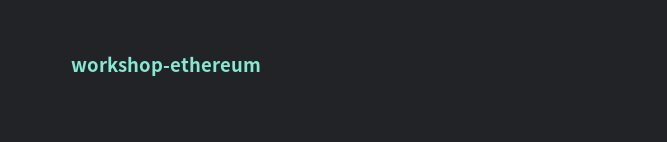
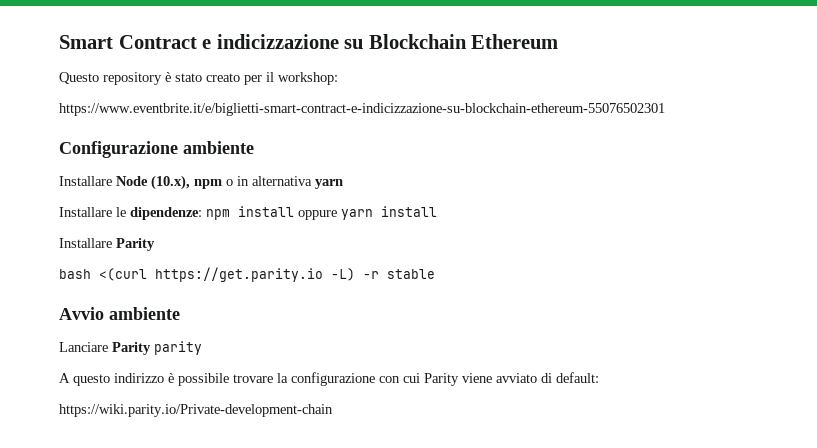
- workshop-ethereum
+ Smart Contract e indicizzazione su Blockchain Ethereum
+ Questo repository è stato creato per il workshop:
+ https://www.eventbrite.it/e/biglietti-smart-contract-e-indicizzazione-su-blockchain-ethereum-55076502301
+ Configurazione ambiente
+ Installare Node (10.x), npm o in alternativa yarn
+ Installare le dipendenze: npm install oppure yarn install
+ Installare Parity
+ bash <(curl https://get.parity.io -L) -r stable
+ Avvio ambiente
+ Lanciare Parity parity
+ A questo indirizzo è possibile trovare la configurazione con cui Parity viene avviato di default:
+ https://wiki.parity.io/Private-development-chain

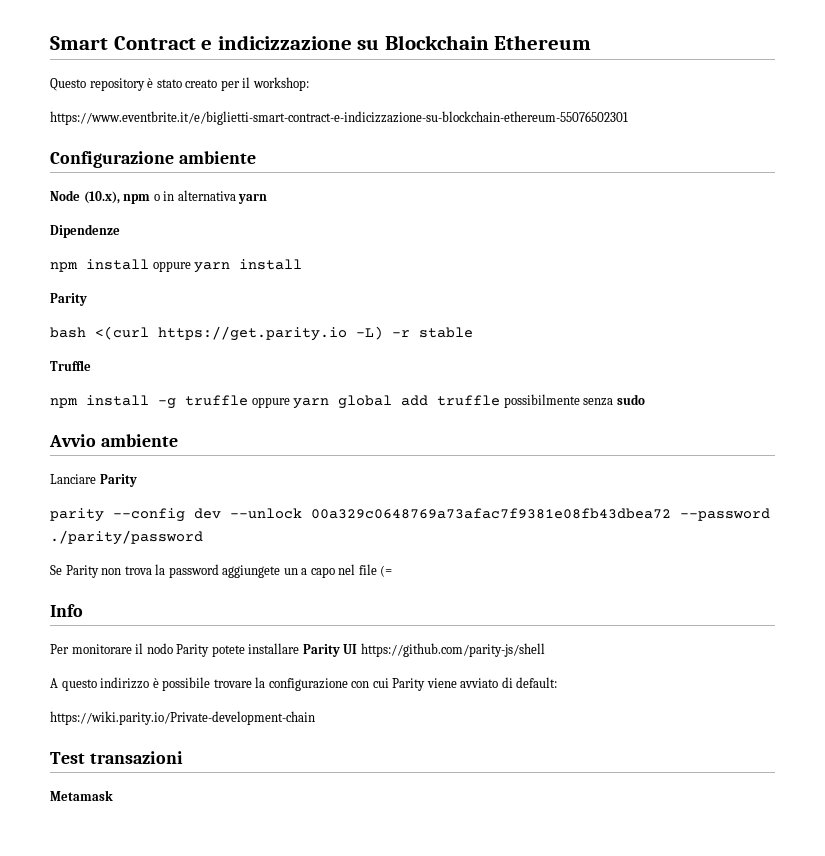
- Installare Node (10.x), npm o in alternativa yarn
+ Node (10.x), npm o in alternativa yarn
- Installare le dipendenze: npm install oppure yarn install
- Installare Parity
+ Dipendenze
+ npm install oppure yarn install
+ Parity
+ Truffle
+ npm install -g truffle oppure yarn global add truffle possibilmente senza sudo
- Lanciare Parity parity
+ Lanciare Parity
+ parity --config dev --unlock 00a329c0648769a73afac7f9381e08fb43dbea72 --password ./parity/password
+ Se Parity non trova la password aggiungete un a capo nel file (=
+ Info
+ Per monitorare il nodo Parity potete installare Parity UI https://github.com/parity-js/shell
+ Test transazioni
+ Metamask

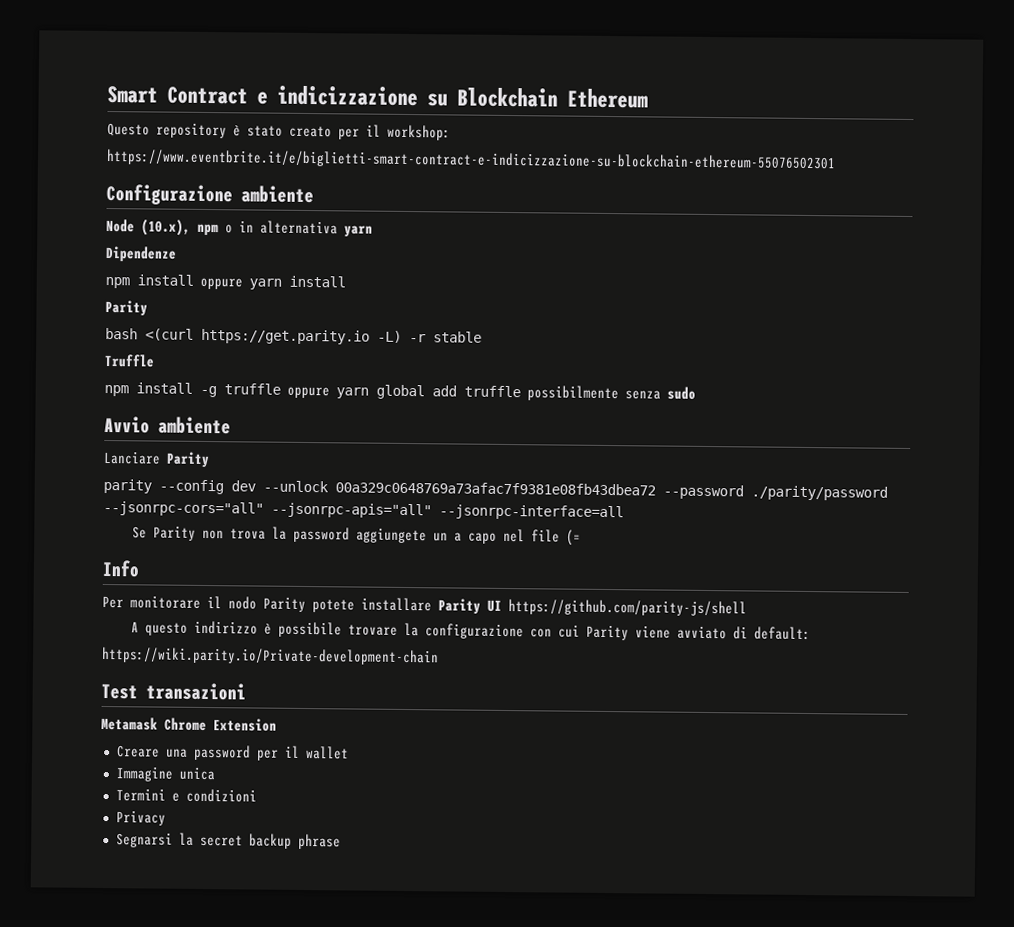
- parity --config dev --unlock 00a329c0648769a73afac7f9381e08fb43dbea72 --password ./parity/password
+ parity --config dev --unlock 00a329c0648769a73afac7f9381e08fb43dbea72 --password ./parity/password --jsonrpc-cors="all" --jsonrpc-apis="all" --jsonrpc-interface=all
- Metamask
+ Metamask Chrome Extension
+ Creare una password per il wallet
+ Immagine unica
+ Termini e condizioni
+ Privacy
+ Segnarsi la secret backup phrase

